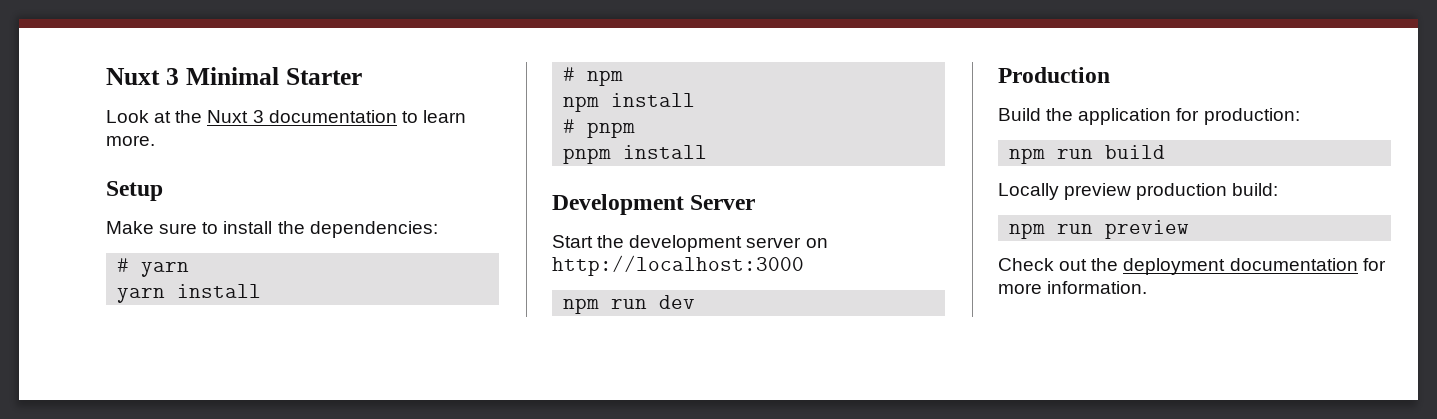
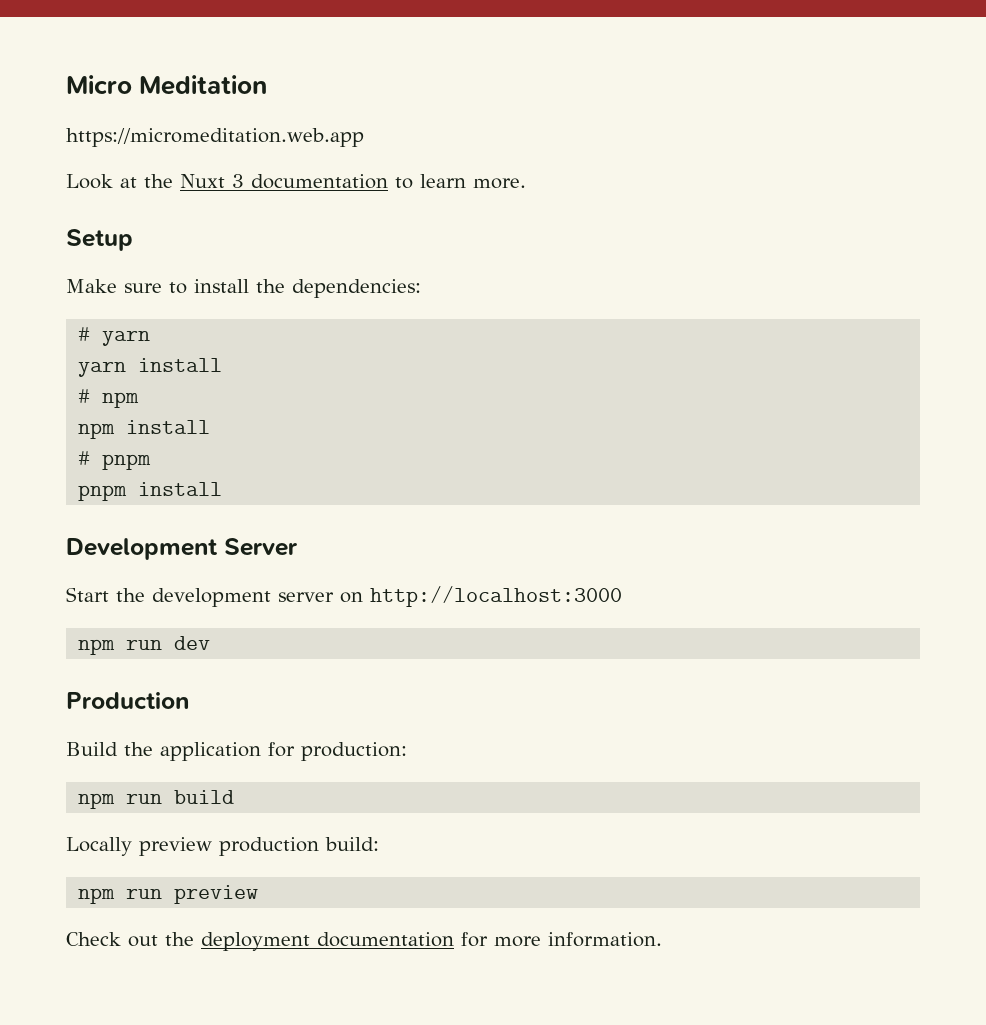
- Nuxt 3 Minimal Starter
+ Micro Meditation
+ https://micromeditation.web.app

